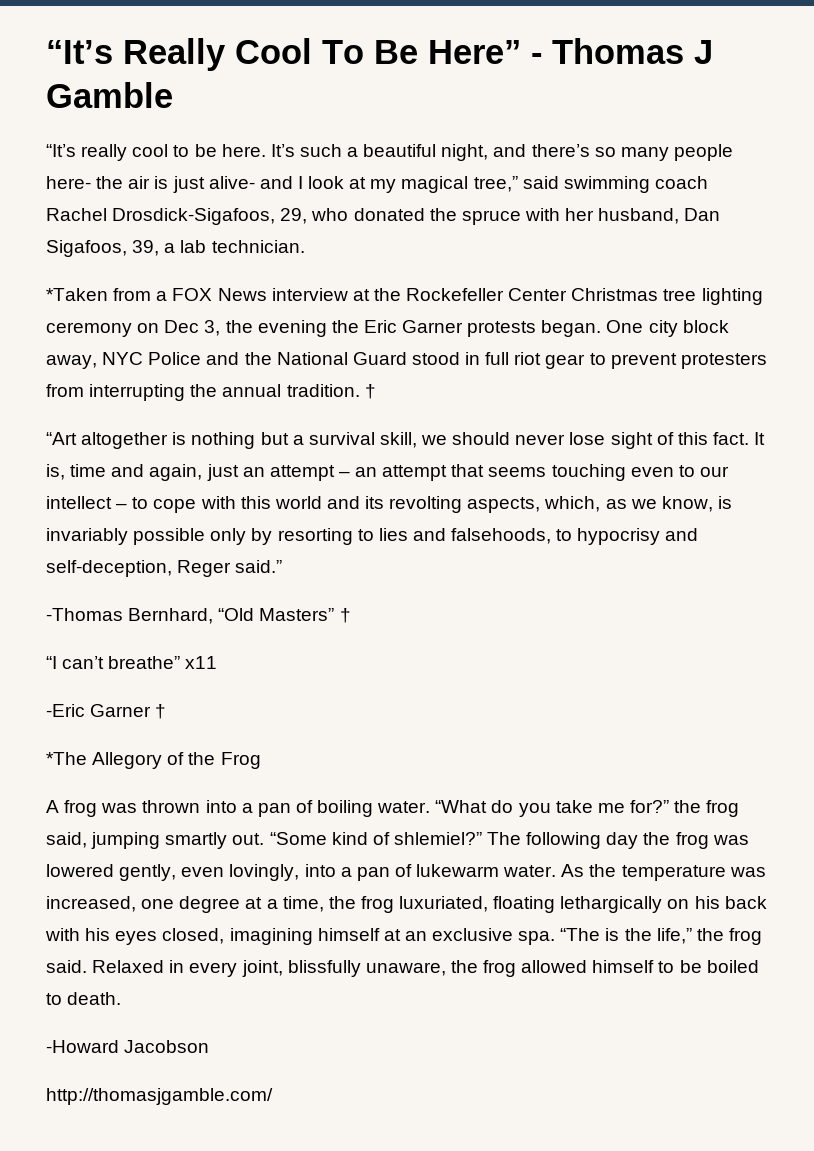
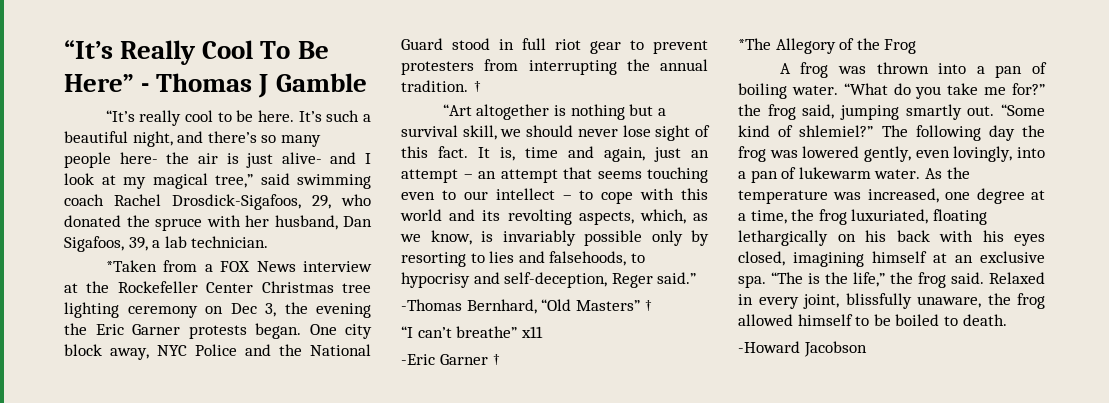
- http://thomasjgamble.com/

